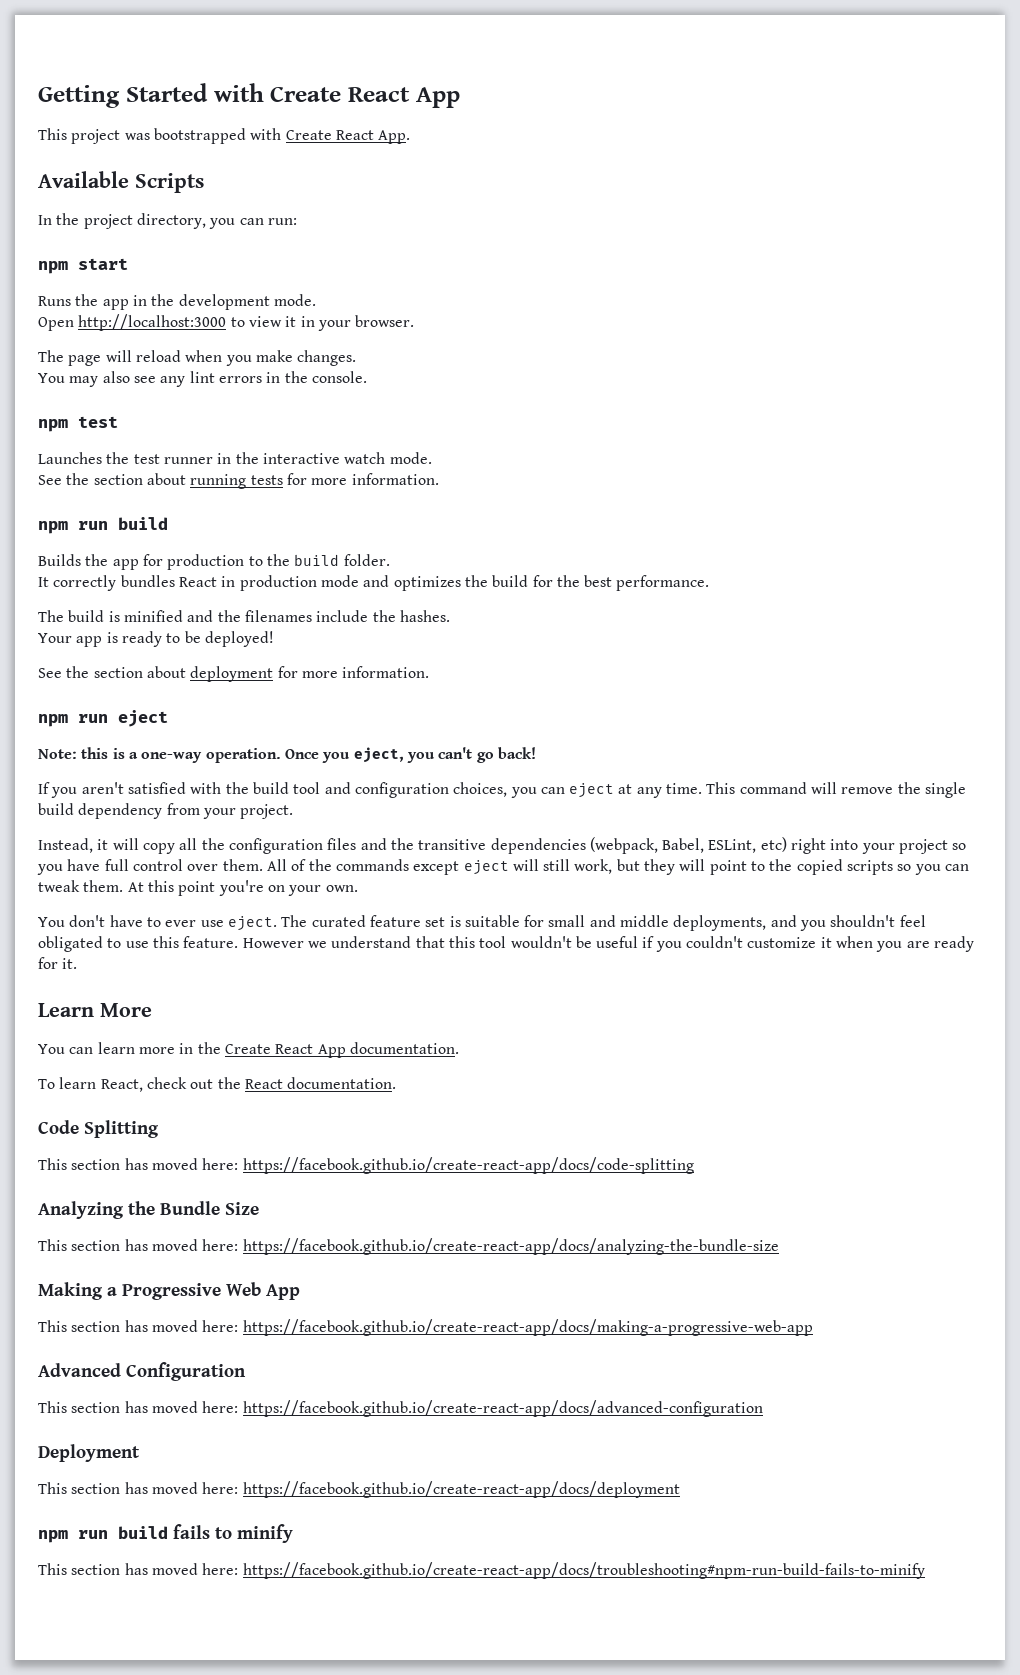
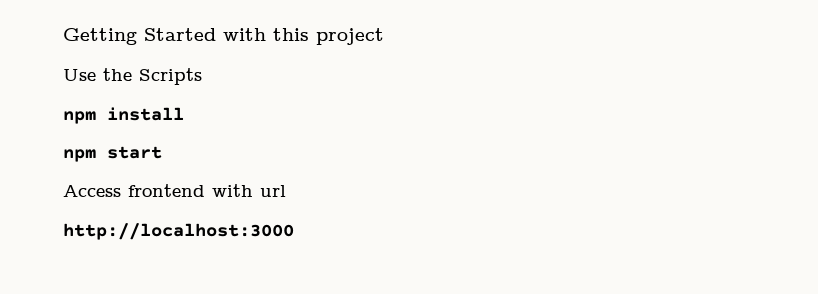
- Getting Started with Create React App
- This project was bootstrapped with Create React App.
- Available Scripts
- In the project directory, you can run:
+ Getting Started with this project
+ Use the Scripts
+ npm install
  npm start
- Runs the app in the development mode.
- Open http://localhost:3000 to view it in your browser.
- The page will reload when you make changes.
- You may also see any lint errors in the console.
- npm test
- Launches the test runner in the interactive watch mode.
- See the section about running tests for more information.
- npm run build
- Builds the app for production to the build folder.
- It correctly bundles React in production mode and optimizes the build for the best performance.
- The build is minified and the filenames include the hashes.
- Your app is ready to be deployed!
- See the section about deployment for more information.
- npm run eject
- Note: this is a one-way operation. Once you eject, you can't go back!
- If you aren't satisfied with the build tool and configuration choices, you can eject at any time. This command will remove the single build dependency from your project.
- Instead, it will copy all the configuration files and the transitive dependencies (webpack, Babel, ESLint, etc) right into your project so you have full control over them. All of the commands except eject will still work, but they will point to the copied scripts so you can tweak them. At this point you're on your own.
- You don't have to ever use eject. The curated feature set is suitable for small and middle deployments, and you shouldn't feel obligated to use this feature. However we understand that this tool wouldn't be useful if you couldn't customize it when you are ready for it.
- Learn More
- You can learn more in the Create React App documentation.
- To learn React, check out the React documentation.
- Code Splitting
- This section has moved here: https://facebook.github.io/create-react-app/docs/code-splitting
- Analyzing the Bundle Size
- This section has moved here: https://facebook.github.io/create-react-app/docs/analyzing-the-bundle-size
- Making a Progressive Web App
- This section has moved here: https://facebook.github.io/create-react-app/docs/making-a-progressive-web-app
- Advanced Configuration
- This section has moved here: https://facebook.github.io/create-react-app/docs/advanced-configuration
- Deployment
- This section has moved here: https://facebook.github.io/create-react-app/docs/deployment
- npm run build fails to minify
- This section has moved here: https://facebook.github.io/create-react-app/docs/troubleshooting#npm-run-build-fails-to-minify
+ Access frontend with url
+ http://localhost:3000

